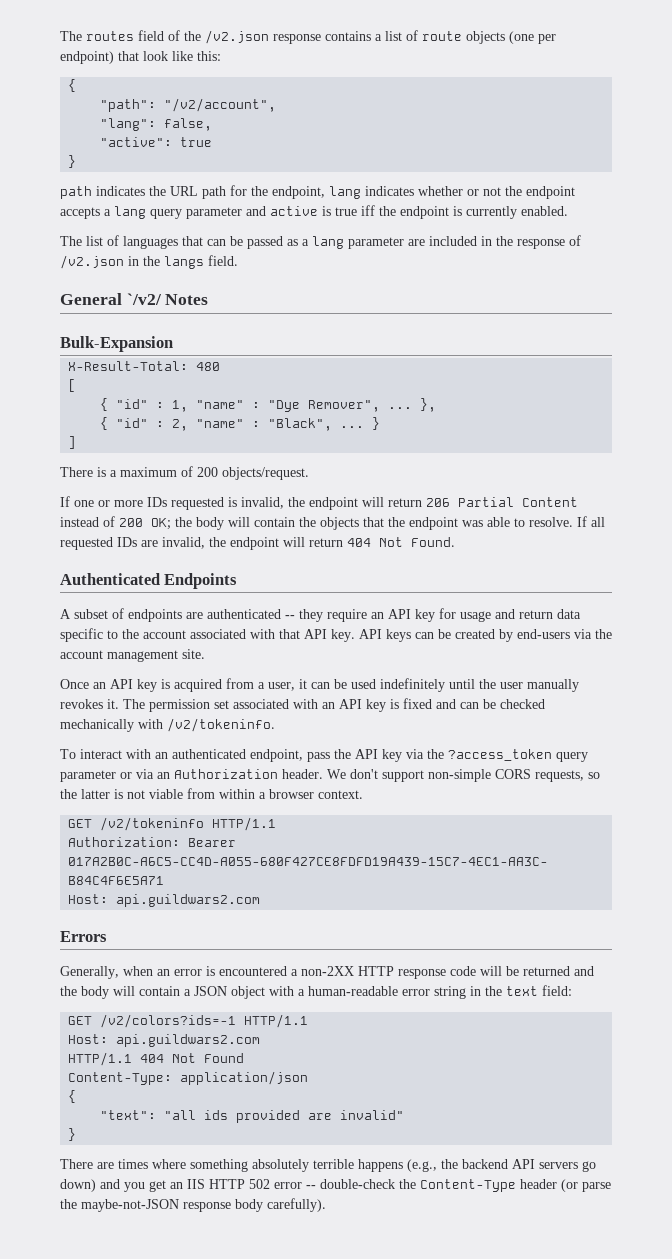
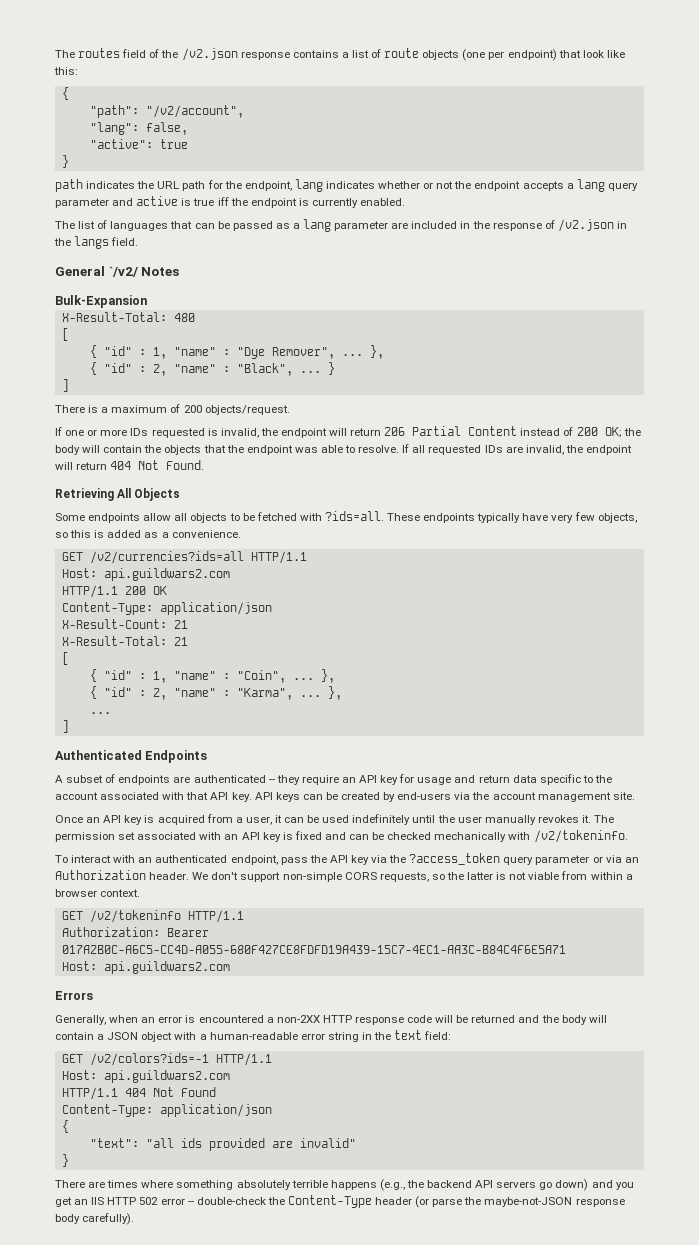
+ Retrieving All Objects
+ Some endpoints allow all objects to be fetched with ?ids=all. These endpoints typically have very few objects, so this is added as a convenience.
+ GET /v2/currencies?ids=all HTTP/1.1
+ Host: api.guildwars2.com
+ HTTP/1.1 200 OK
+ Content-Type: application/json
+ X-Result-Count: 21
+ X-Result-Total: 21
+ [
+ { "id" : 1, "name" : "Coin", ... },
+ { "id" : 2, "name" : "Karma", ... },
+ ...
+ ]

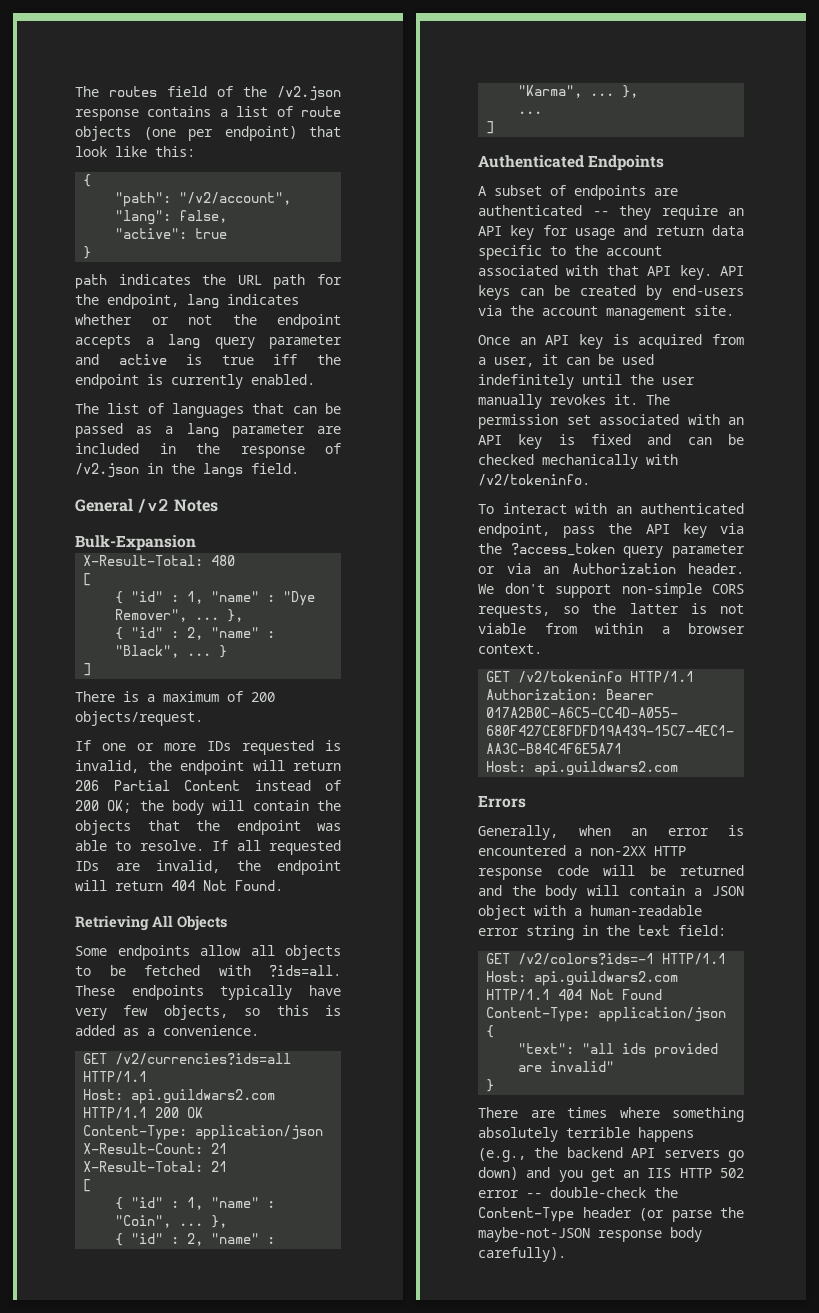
- General `/v2/ Notes
+ General /v2 Notes

